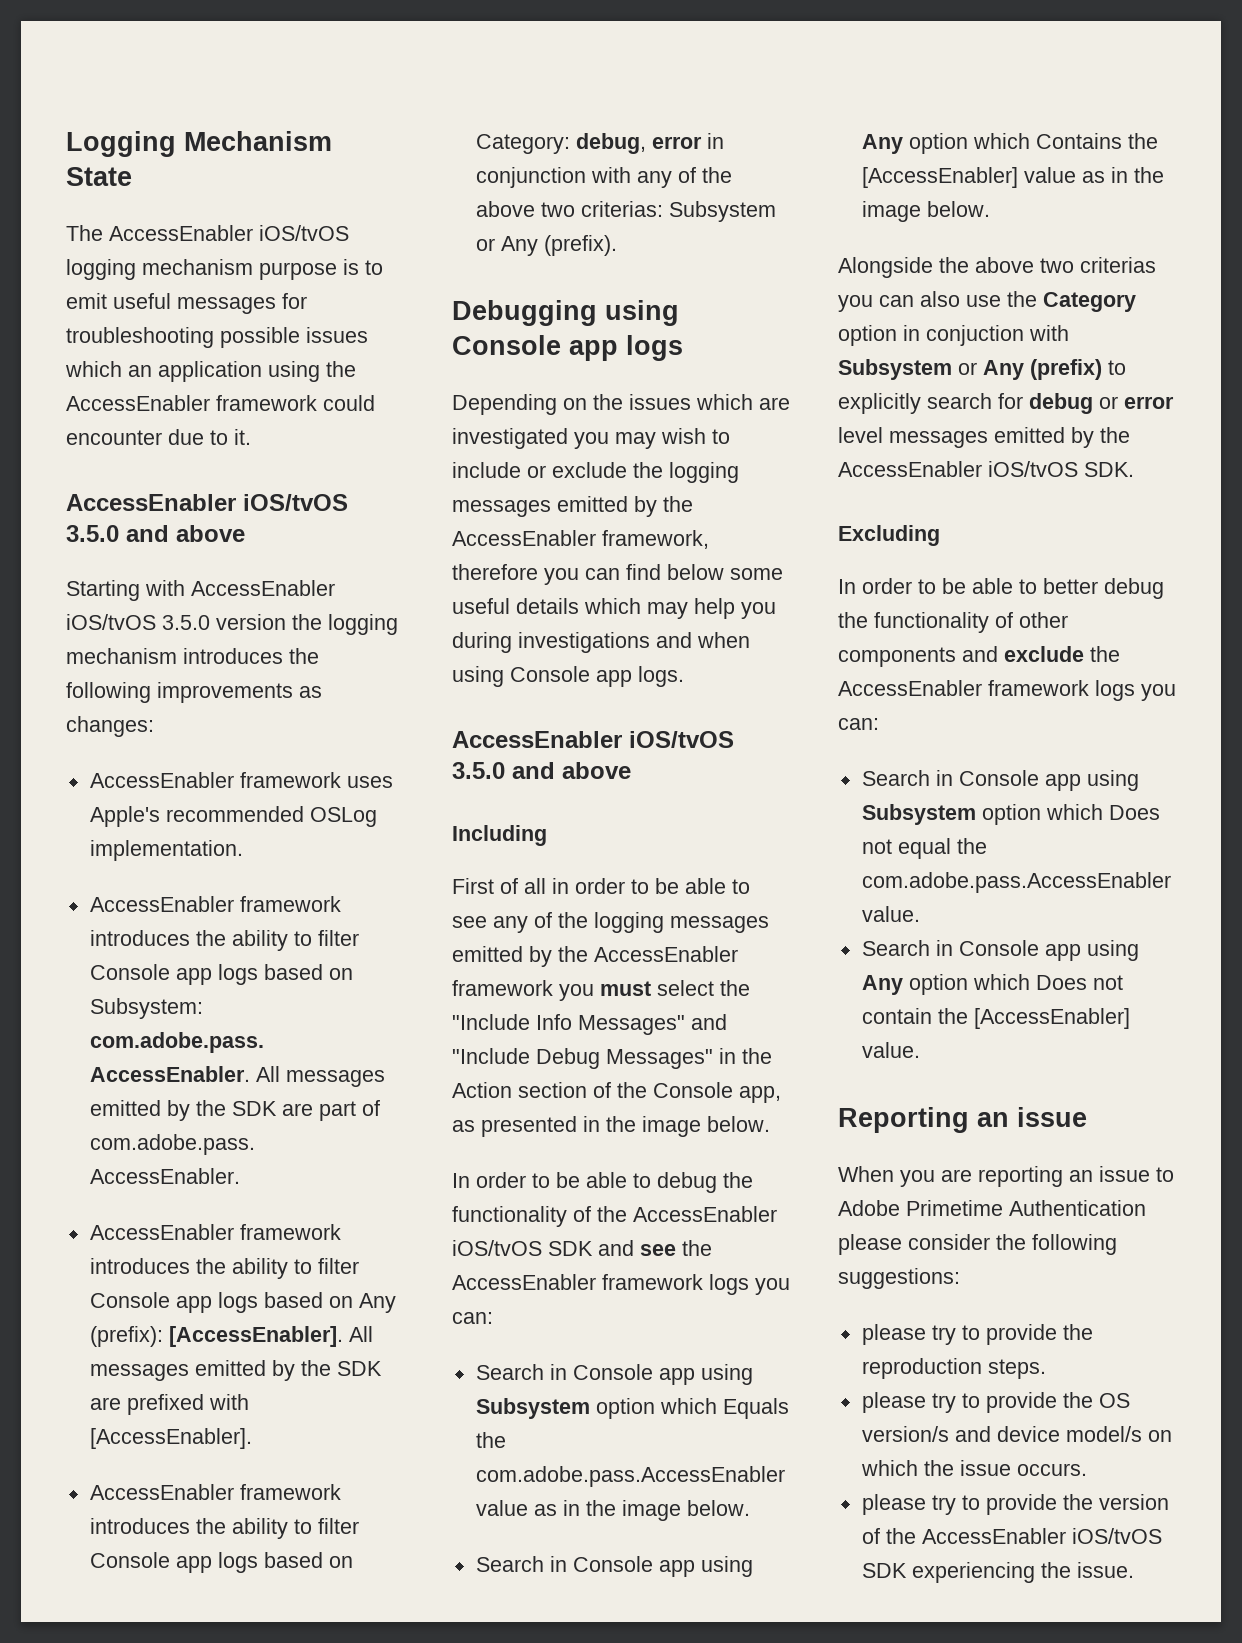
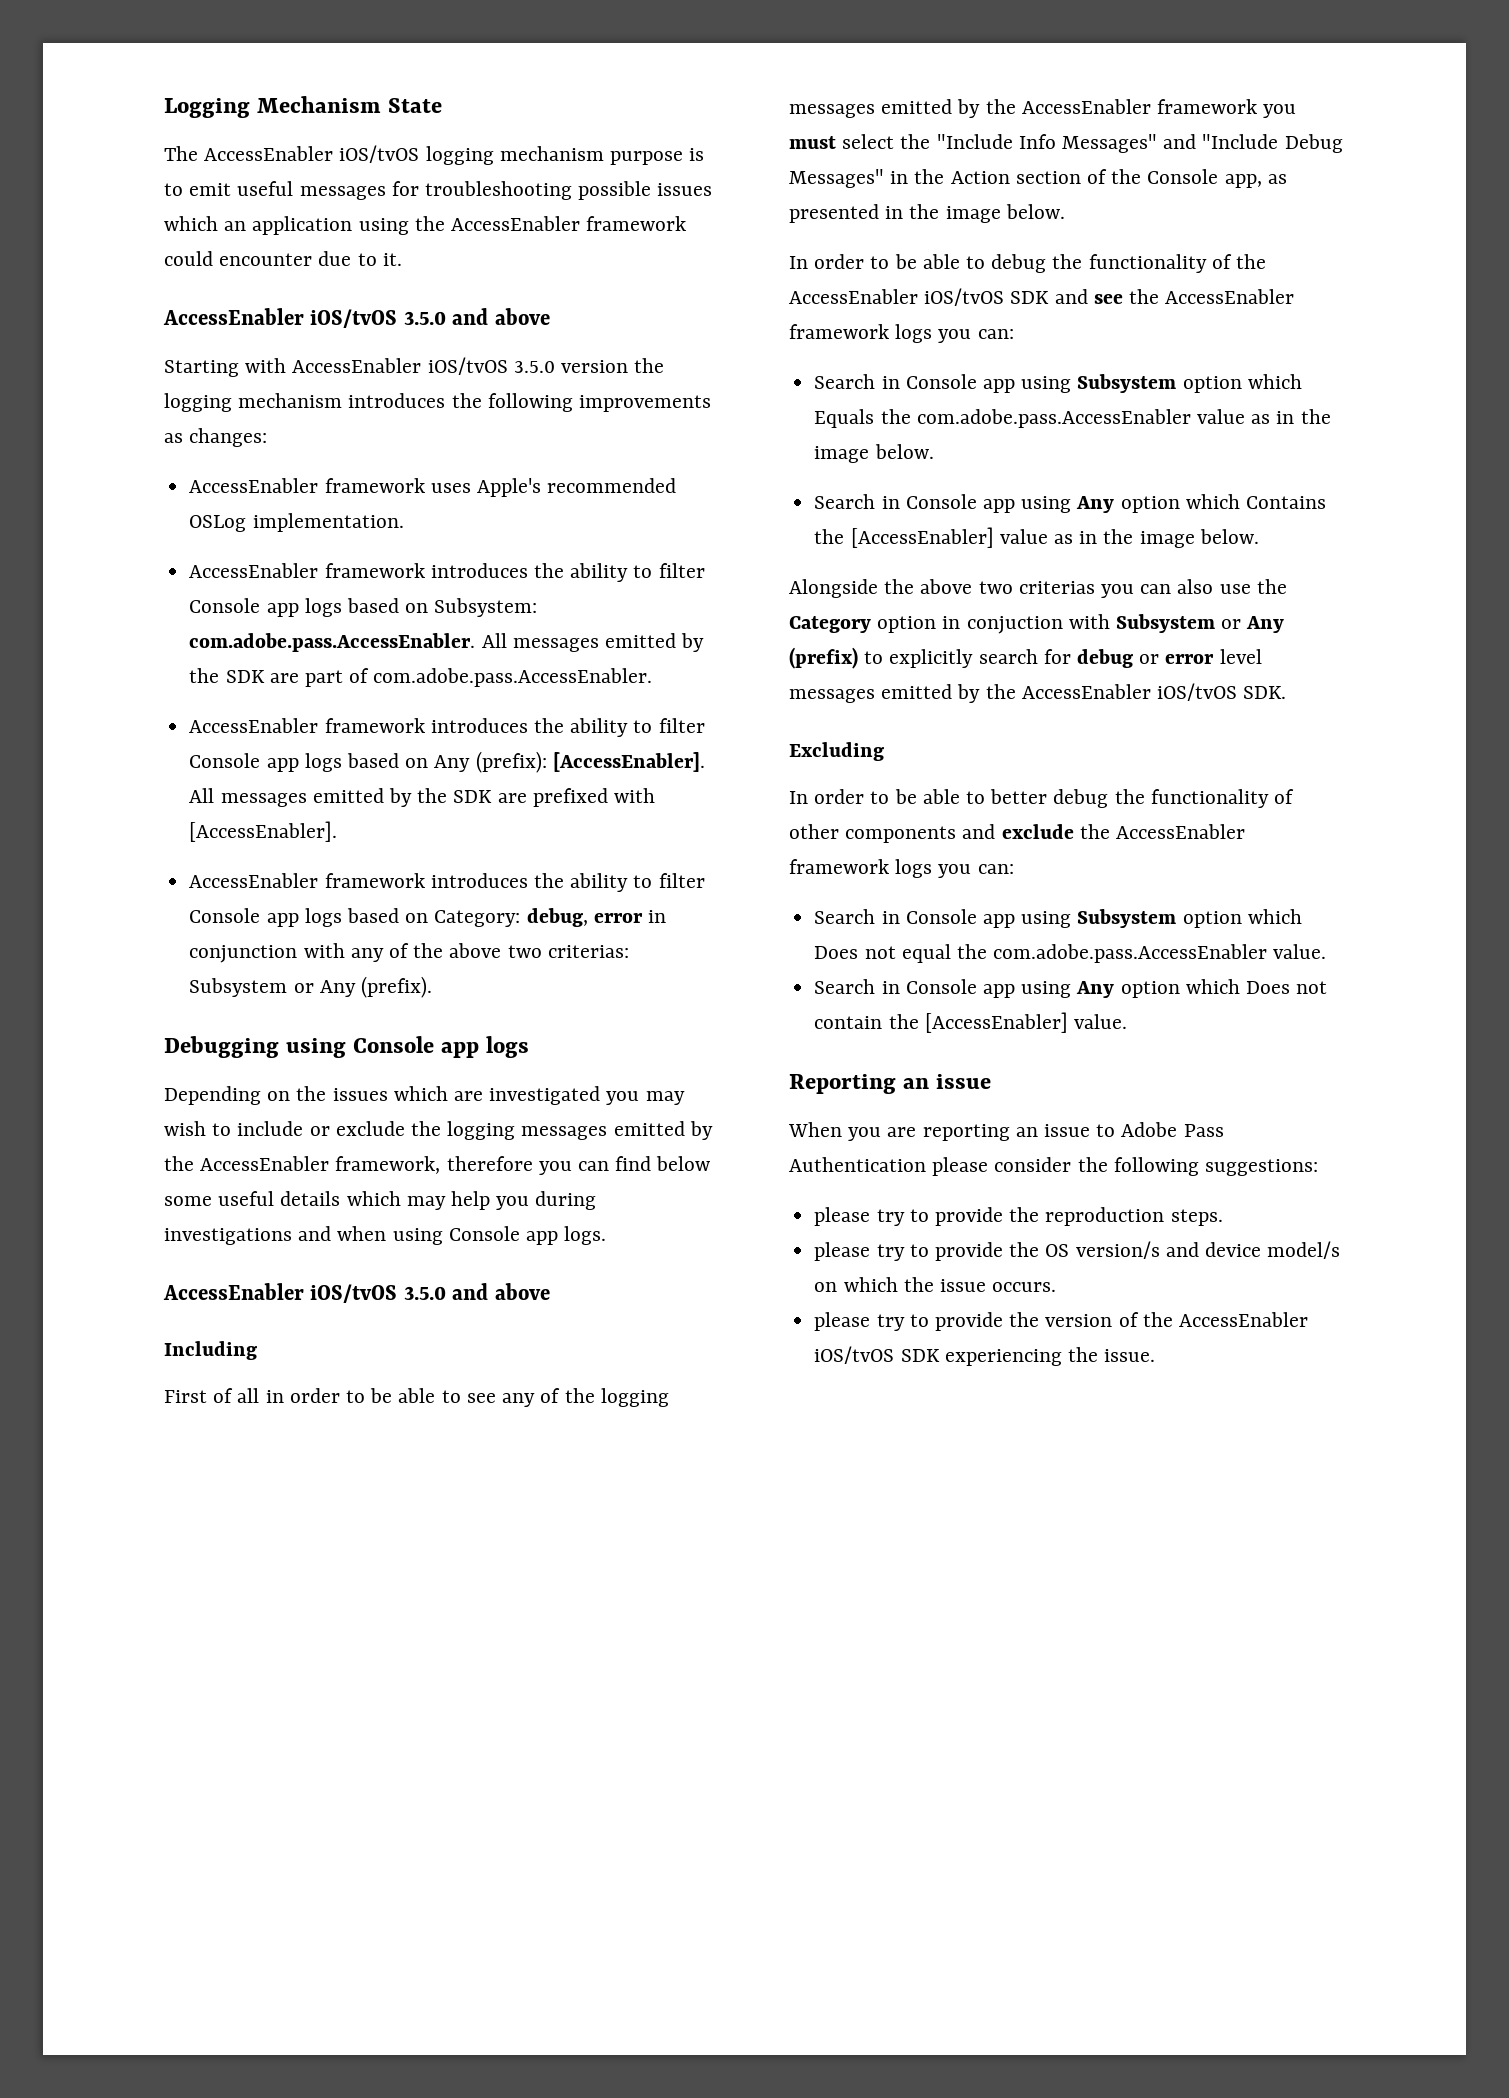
- When you are reporting an issue to Adobe Primetime Authentication please consider the following suggestions:
+ When you are reporting an issue to Adobe Pass Authentication please consider the following suggestions:

